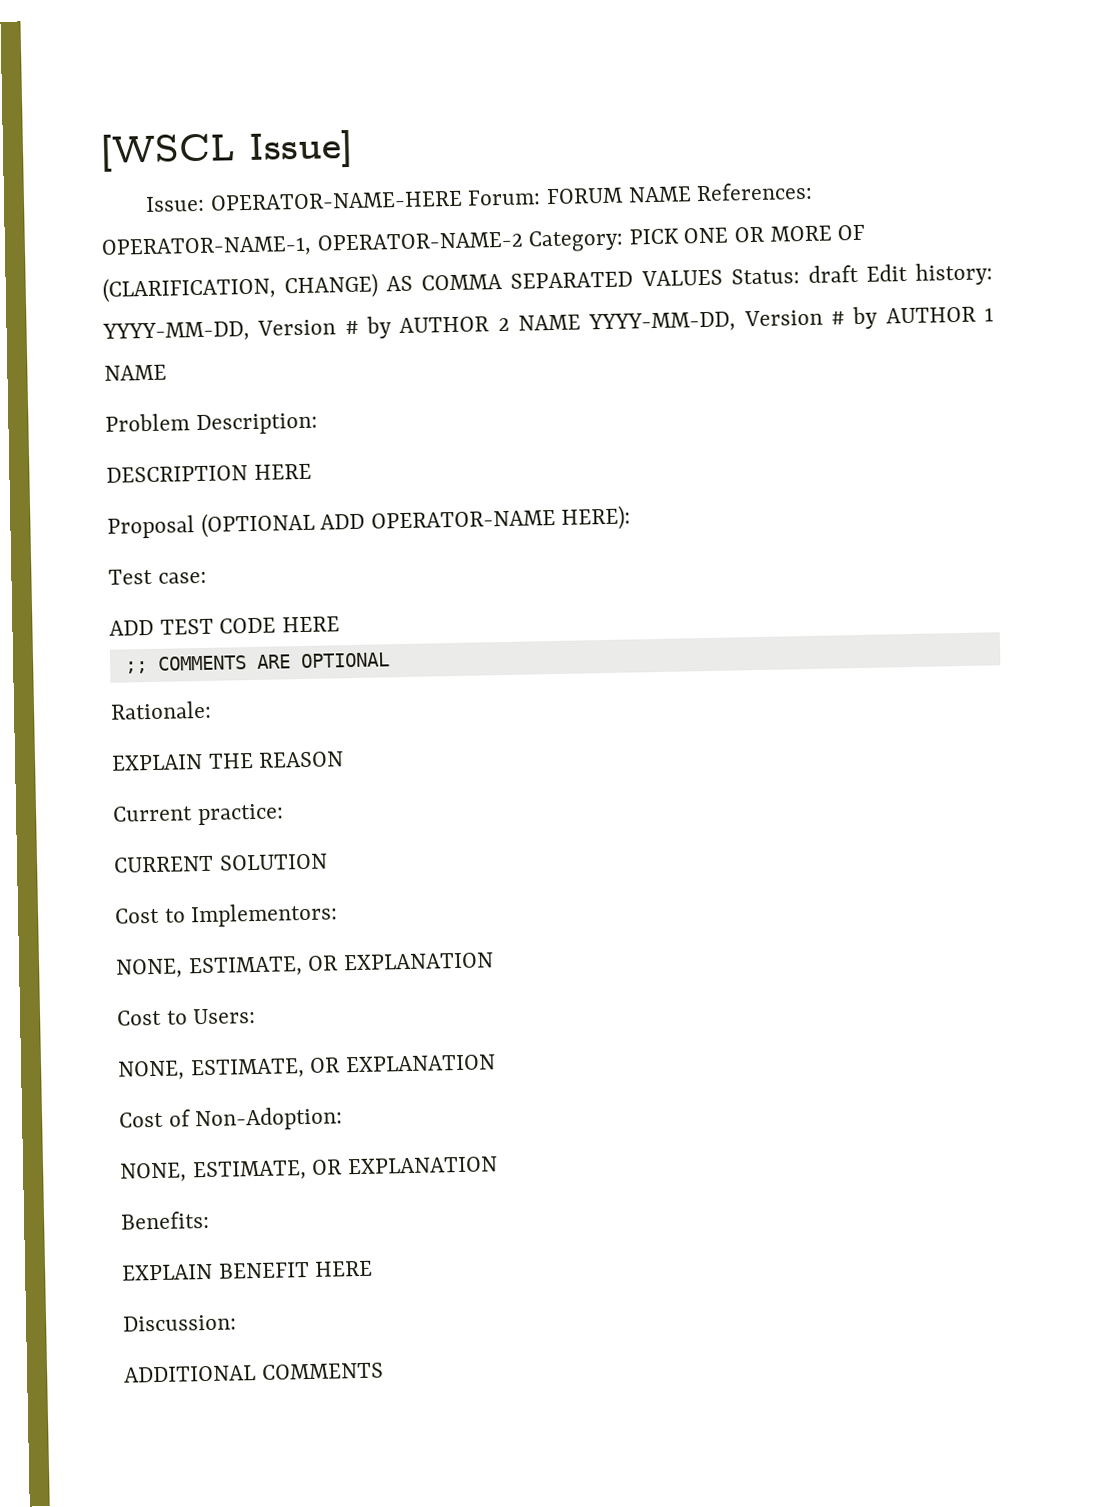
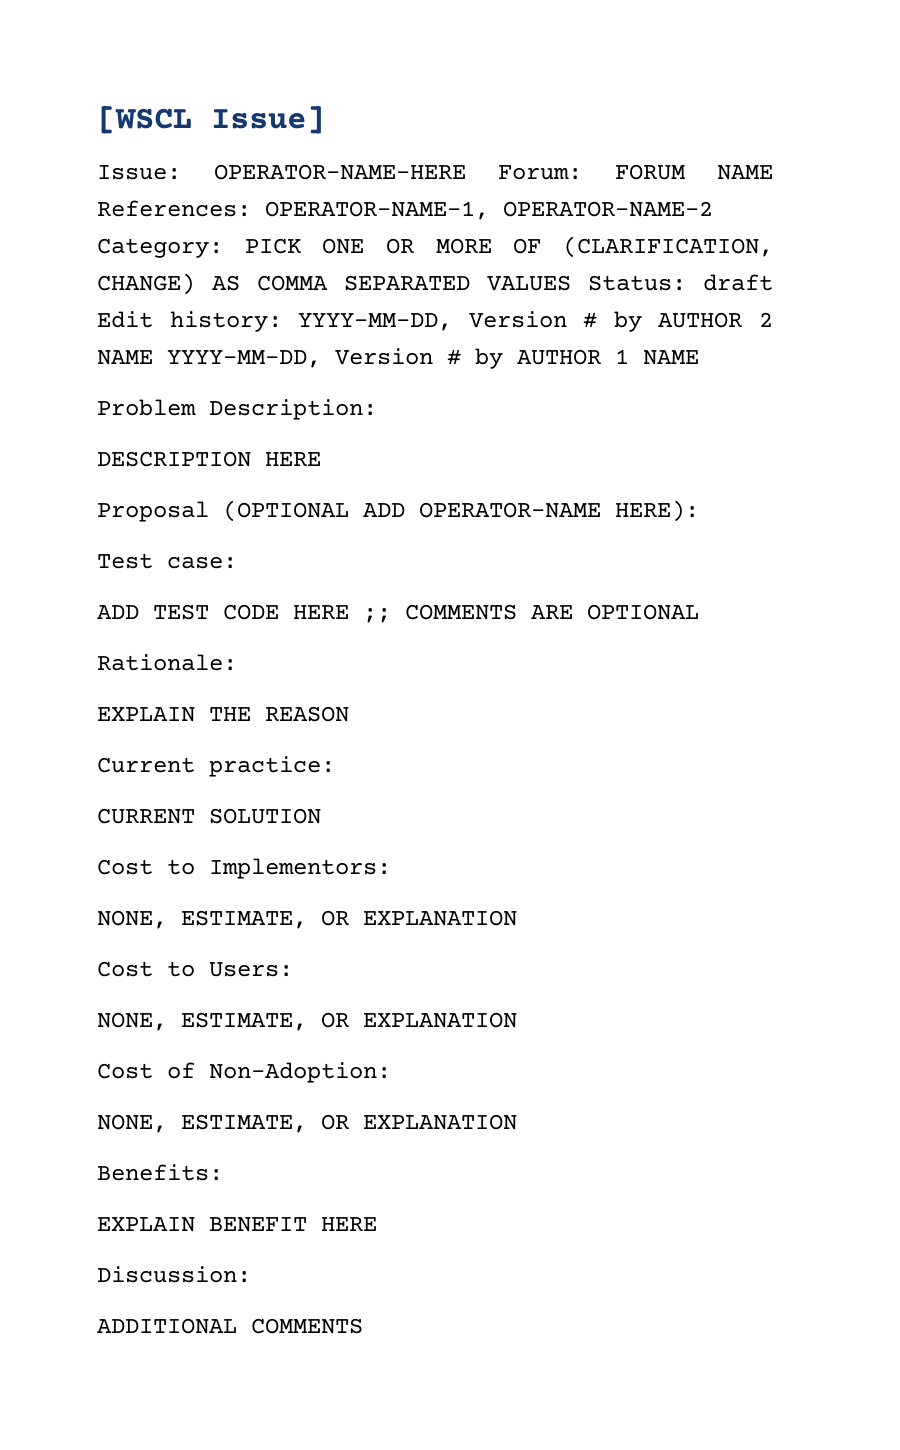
- ADD TEST CODE HERE
- ;; COMMENTS ARE OPTIONAL
+ ADD TEST CODE HERE ;; COMMENTS ARE OPTIONAL

